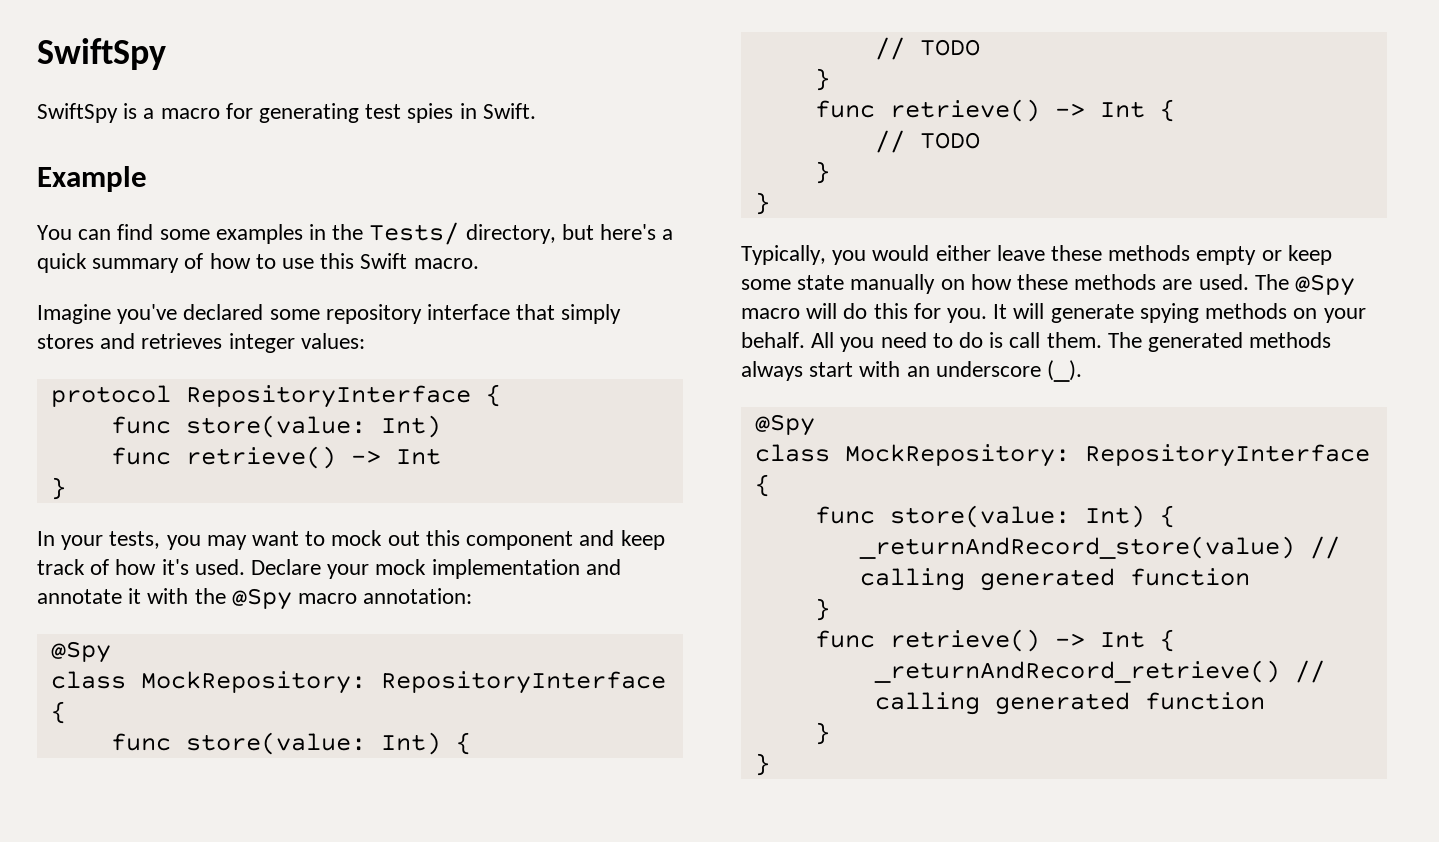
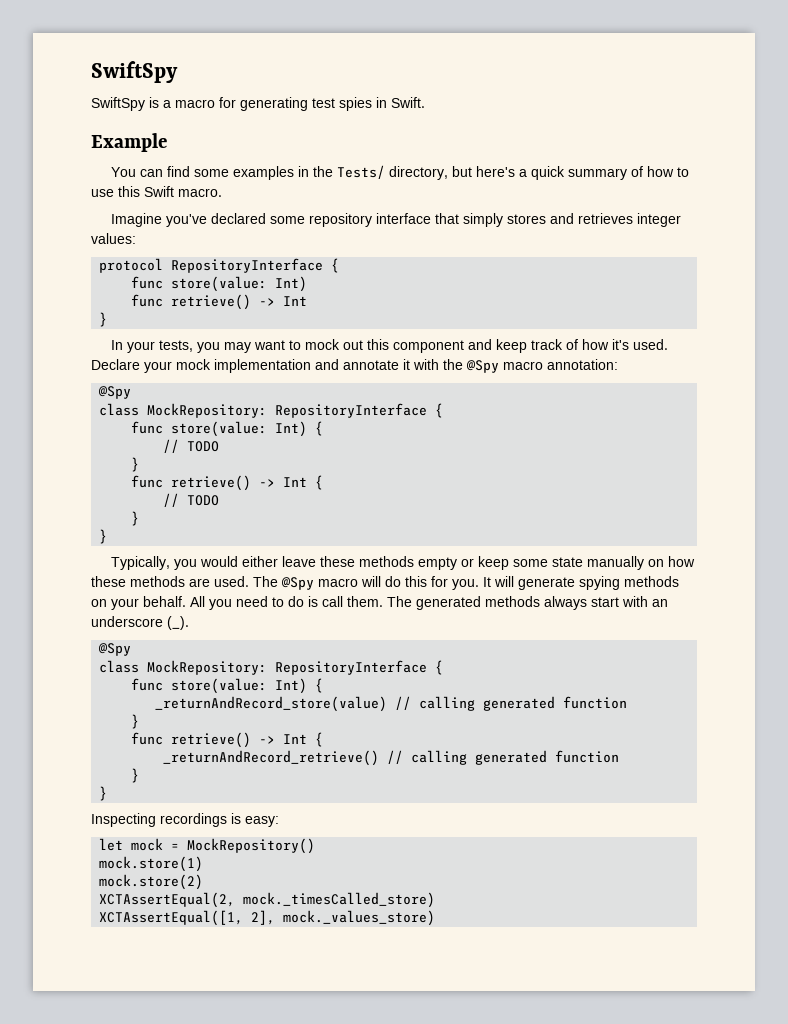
+ Inspecting recordings is easy:
+ let mock = MockRepository()
+ mock.store(1)
+ mock.store(2)
+ XCTAssertEqual(2, mock._timesCalled_store)
+ XCTAssertEqual([1, 2], mock._values_store)

